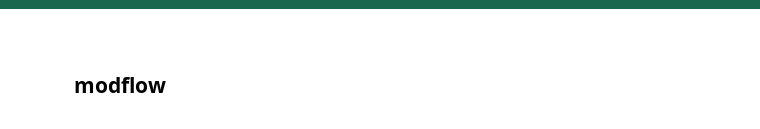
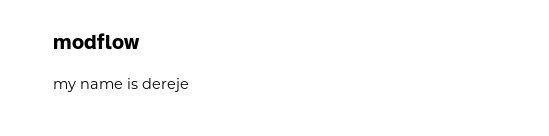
+ my name is dereje

